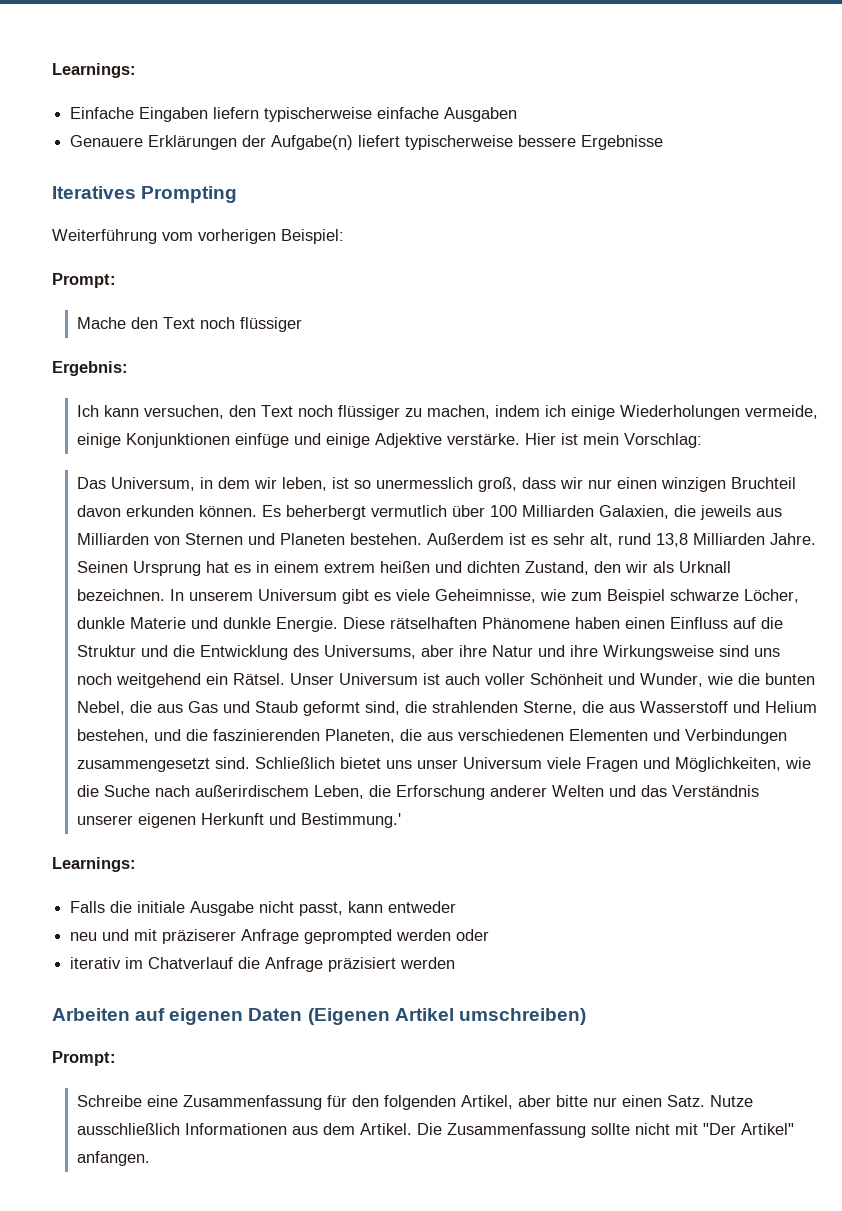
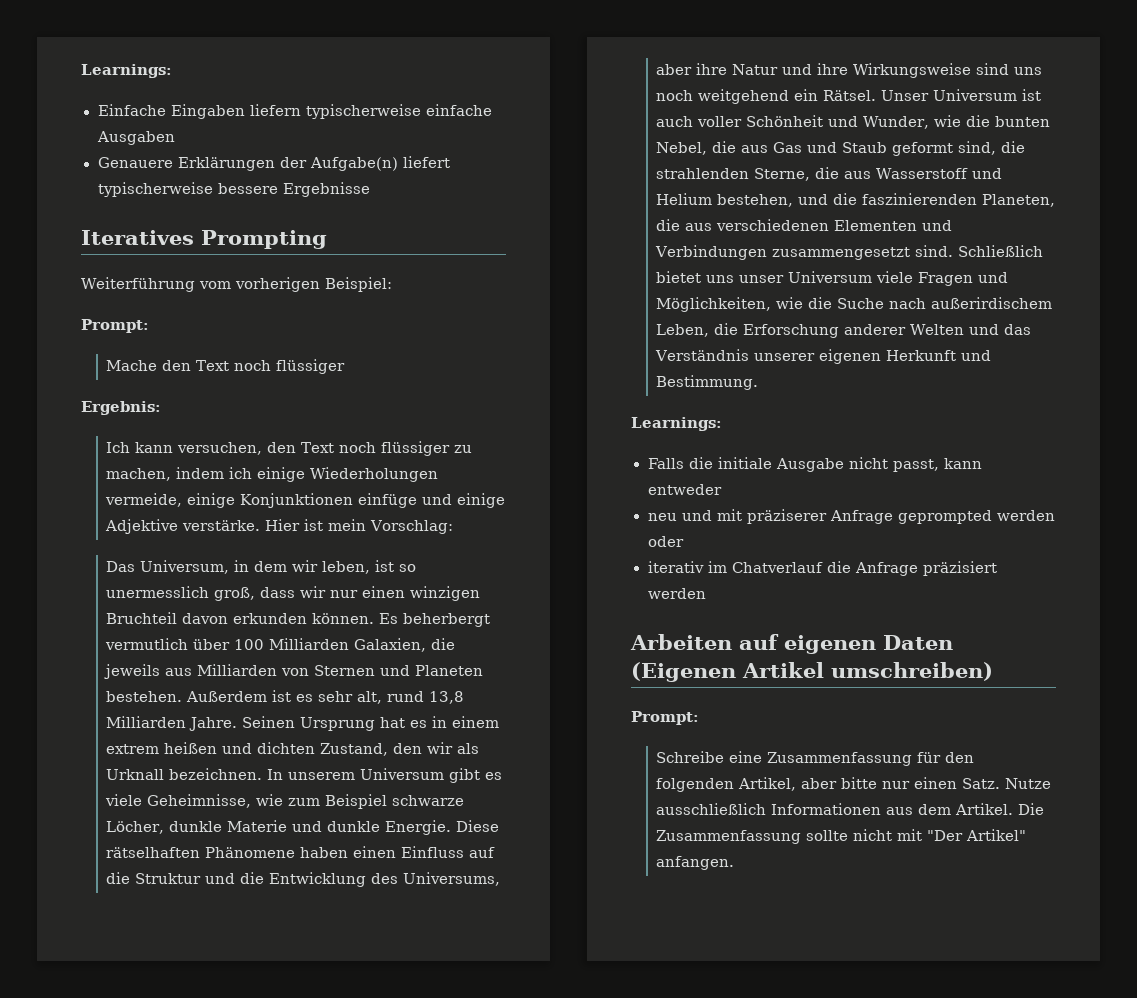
- Schließlich bietet uns unser Universum viele Fragen und Möglichkeiten, wie die Suche nach außerirdischem Leben, die Erforschung anderer Welten und das Verständnis unserer eigenen Herkunft und Bestimmung.'
+ Schließlich bietet uns unser Universum viele Fragen und Möglichkeiten, wie die Suche nach außerirdischem Leben, die Erforschung anderer Welten und das Verständnis unserer eigenen Herkunft und Bestimmung.

